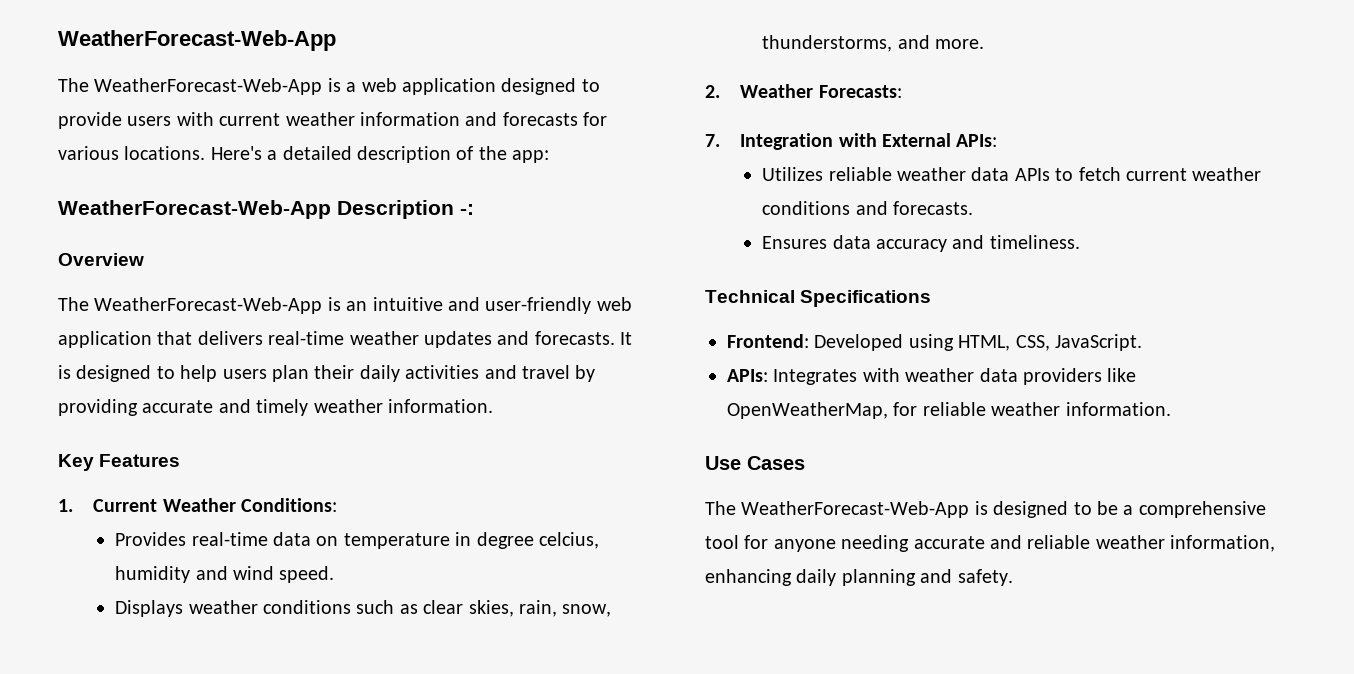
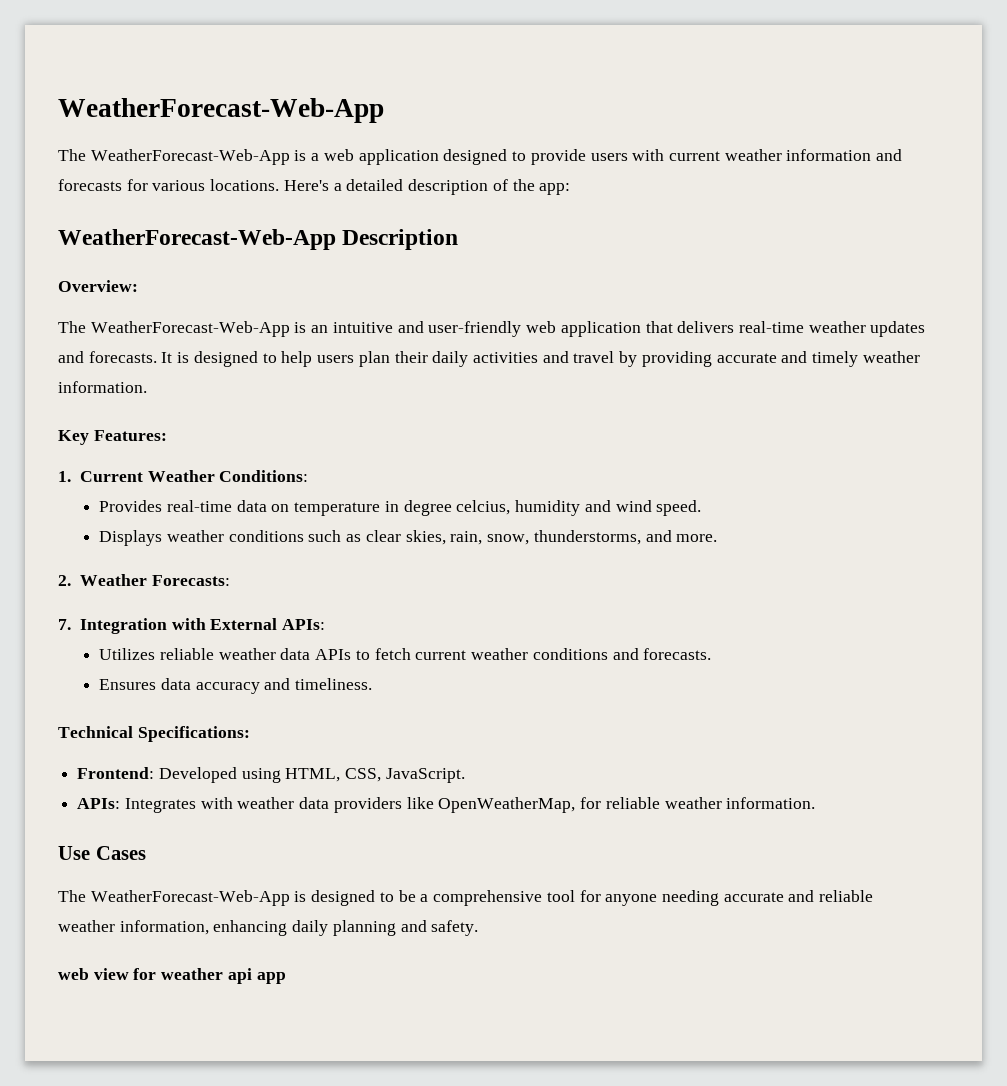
- WeatherForecast-Web-App Description -:
- Overview
+ WeatherForecast-Web-App Description
+ Overview:
- Key Features
+ Key Features:
- Technical Specifications
+ Technical Specifications:
+ web view for weather api app

